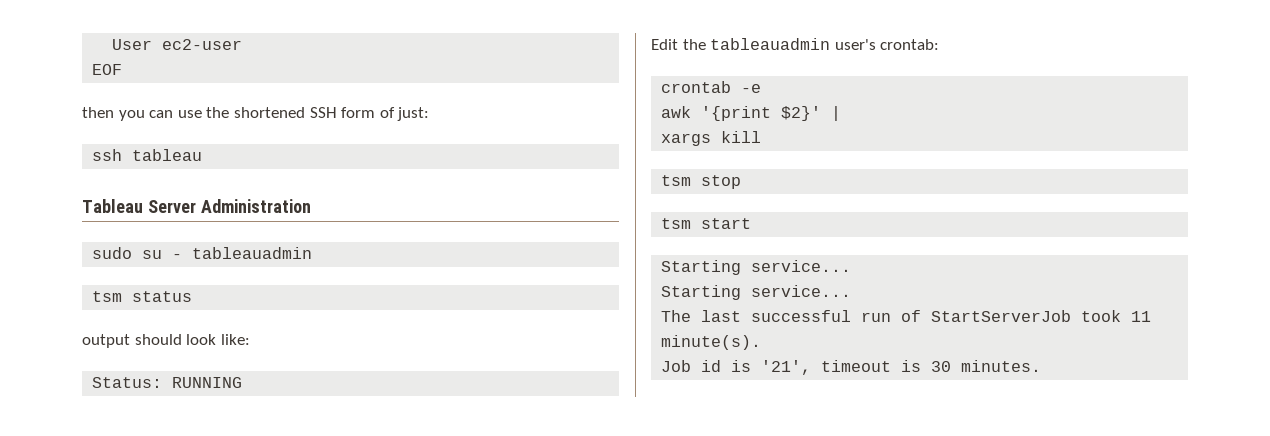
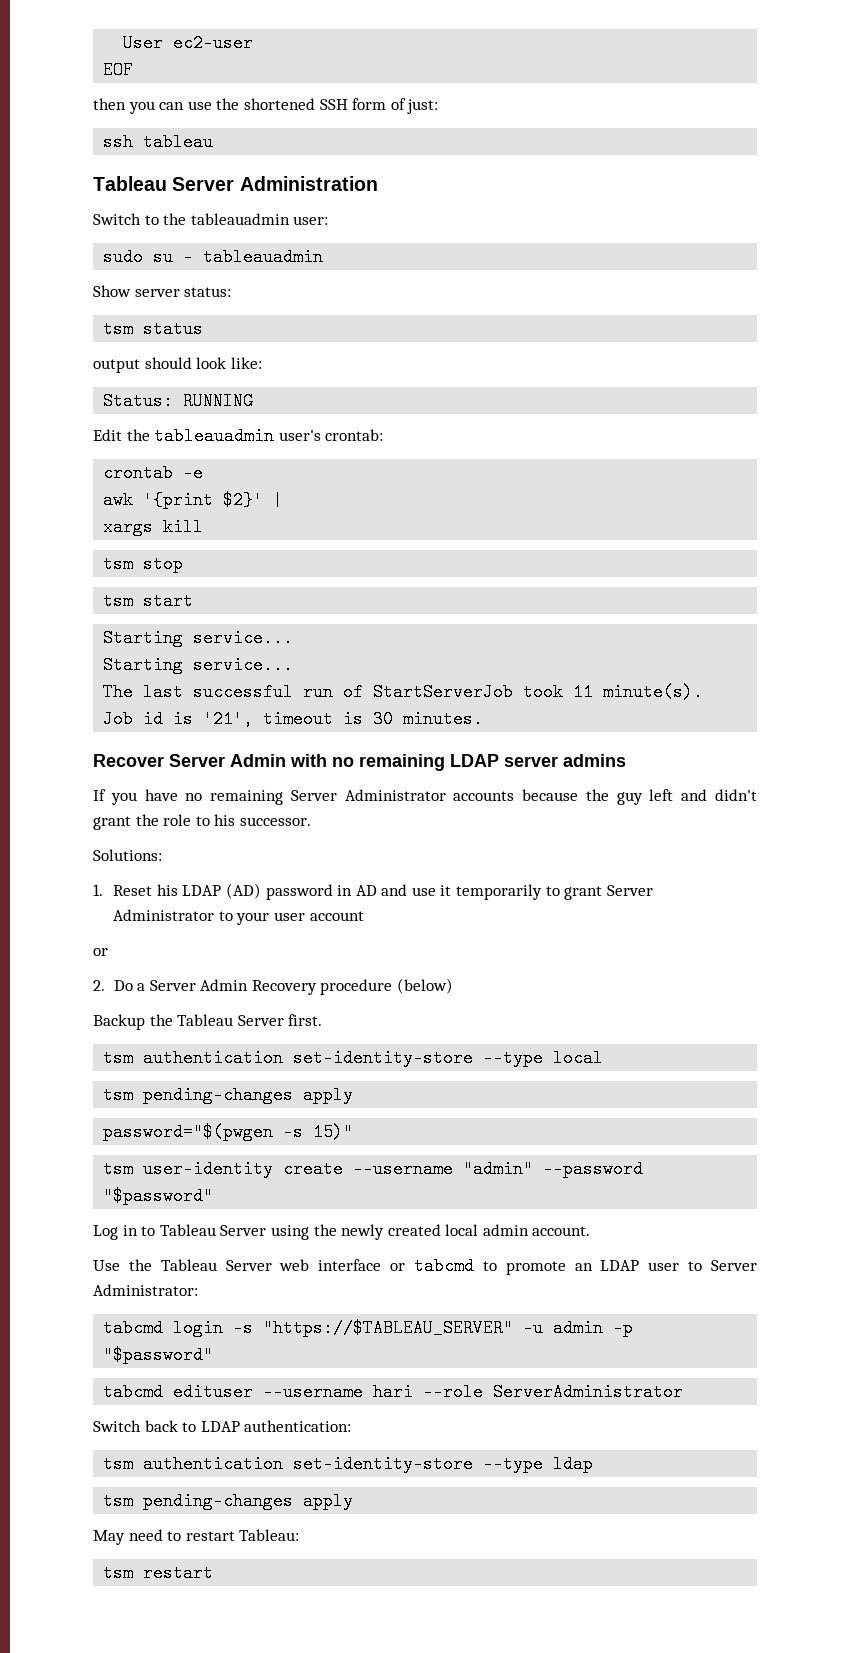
+ Switch to the tableauadmin user:
+ Show server status:
+ Recover Server Admin with no remaining LDAP server admins
+ If you have no remaining Server Administrator accounts because the guy left and didn't grant the role to his successor.
+ Solutions:
+ 1. Reset his LDAP (AD) password in AD and use it temporarily to grant Server Administrator to your user account
+ or
+ 2. Do a Server Admin Recovery procedure (below)
+ Backup the Tableau Server first.
+ tsm authentication set-identity-store --type local
+ tsm pending-changes apply
+ password="$(pwgen -s 15)"
+ tsm user-identity create --username "admin" --password "$password"
+ Log in to Tableau Server using the newly created local admin account.
+ Use the Tableau Server web interface or tabcmd to promote an LDAP user to Server Administrator:
+ tabcmd login -s "https://$TABLEAU_SERVER" -u admin -p "$password"
+ tabcmd edituser --username hari --role ServerAdministrator
+ Switch back to LDAP authentication:
+ tsm authentication set-identity-store --type ldap
+ tsm pending-changes apply
+ May need to restart Tableau:
+ tsm restart

